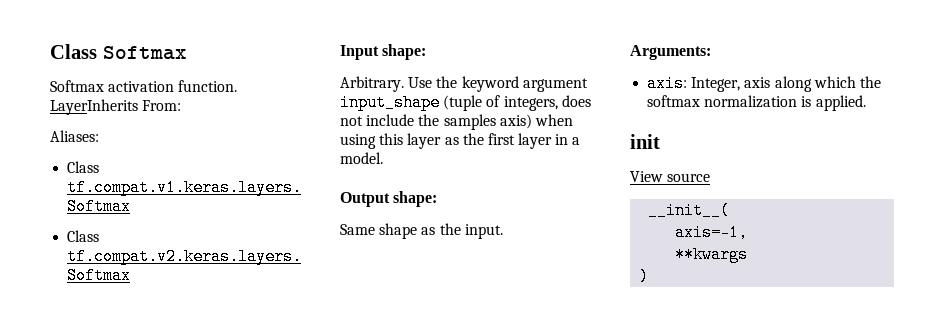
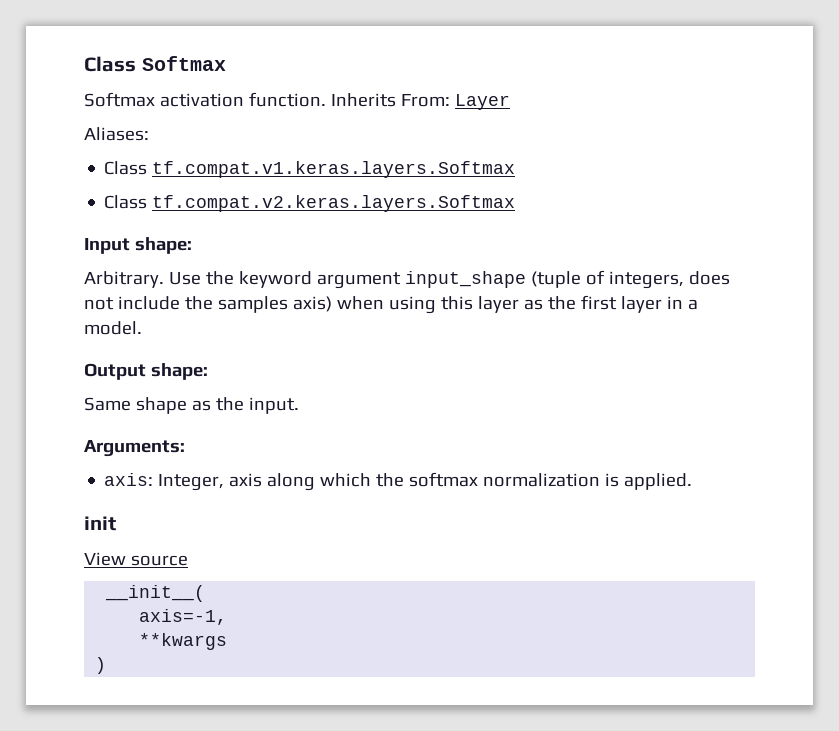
- LayerInherits From:
+ Inherits From: Layer

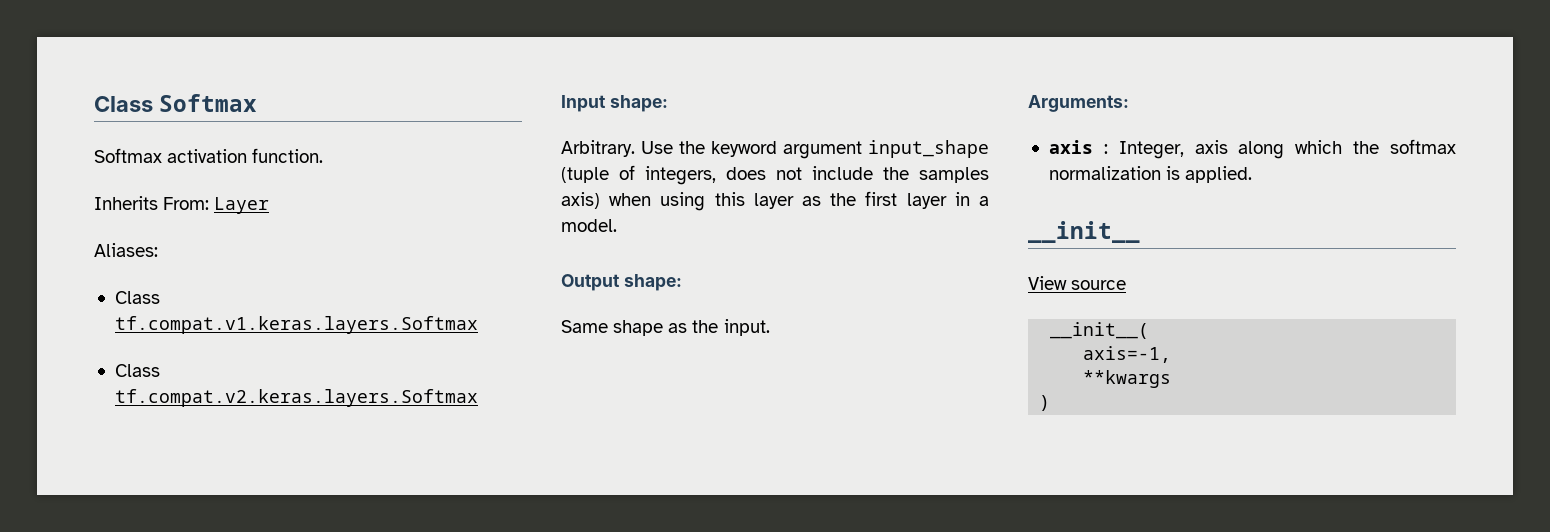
- Softmax activation function. Inherits From: Layer
+ Softmax activation function.
+ Inherits From: Layer
- axis: Integer, axis along which the softmax normalization is applied.
+ axis : Integer, axis along which the softmax normalization is applied.
- init
+ __init__

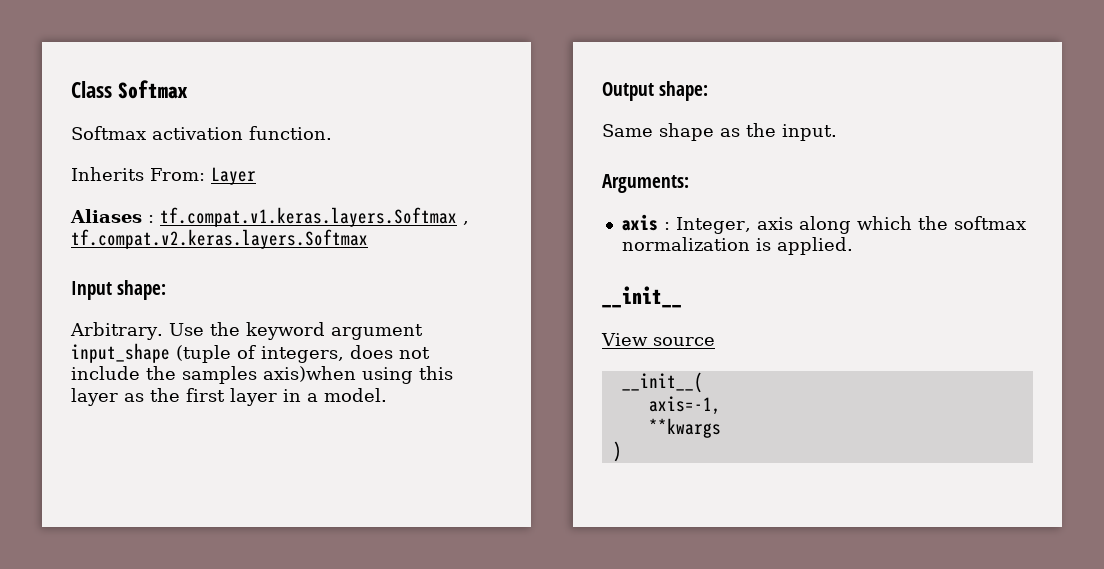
- Aliases:
- Class tf.compat.v1.keras.layers.Softmax
- Class tf.compat.v2.keras.layers.Softmax
+ Aliases : tf.compat.v1.keras.layers.Softmax , tf.compat.v2.keras.layers.Softmax
- Use the keyword argument input_shape (tuple of integers, does not include the samples axis) when using this layer as the first layer in a model.
+ Use the keyword argument input_shape (tuple of integers, does not include the samples axis)when using this layer as the first layer in a model.

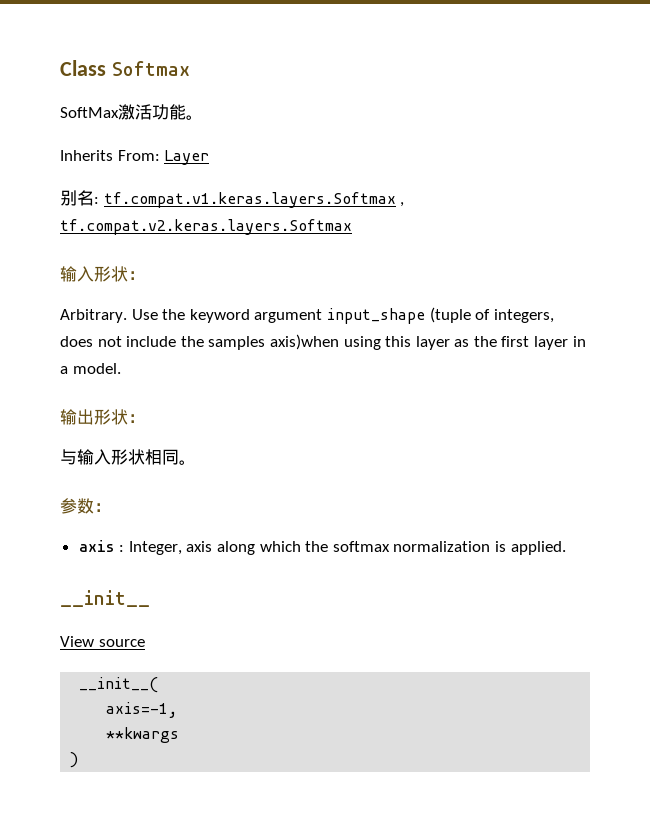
- Softmax activation function.
+ SoftMax激活功能。
- Aliases : tf.compat.v1.keras.layers.Softmax , tf.compat.v2.keras.layers.Softmax
+ 别名: tf.compat.v1.keras.layers.Softmax , tf.compat.v2.keras.layers.Softmax
- Input shape:
+ 输入形状：
- Output shape:
- Same shape as the input.
- Arguments:
+ 输出形状：
+ 与输入形状相同。
+ 参数：

